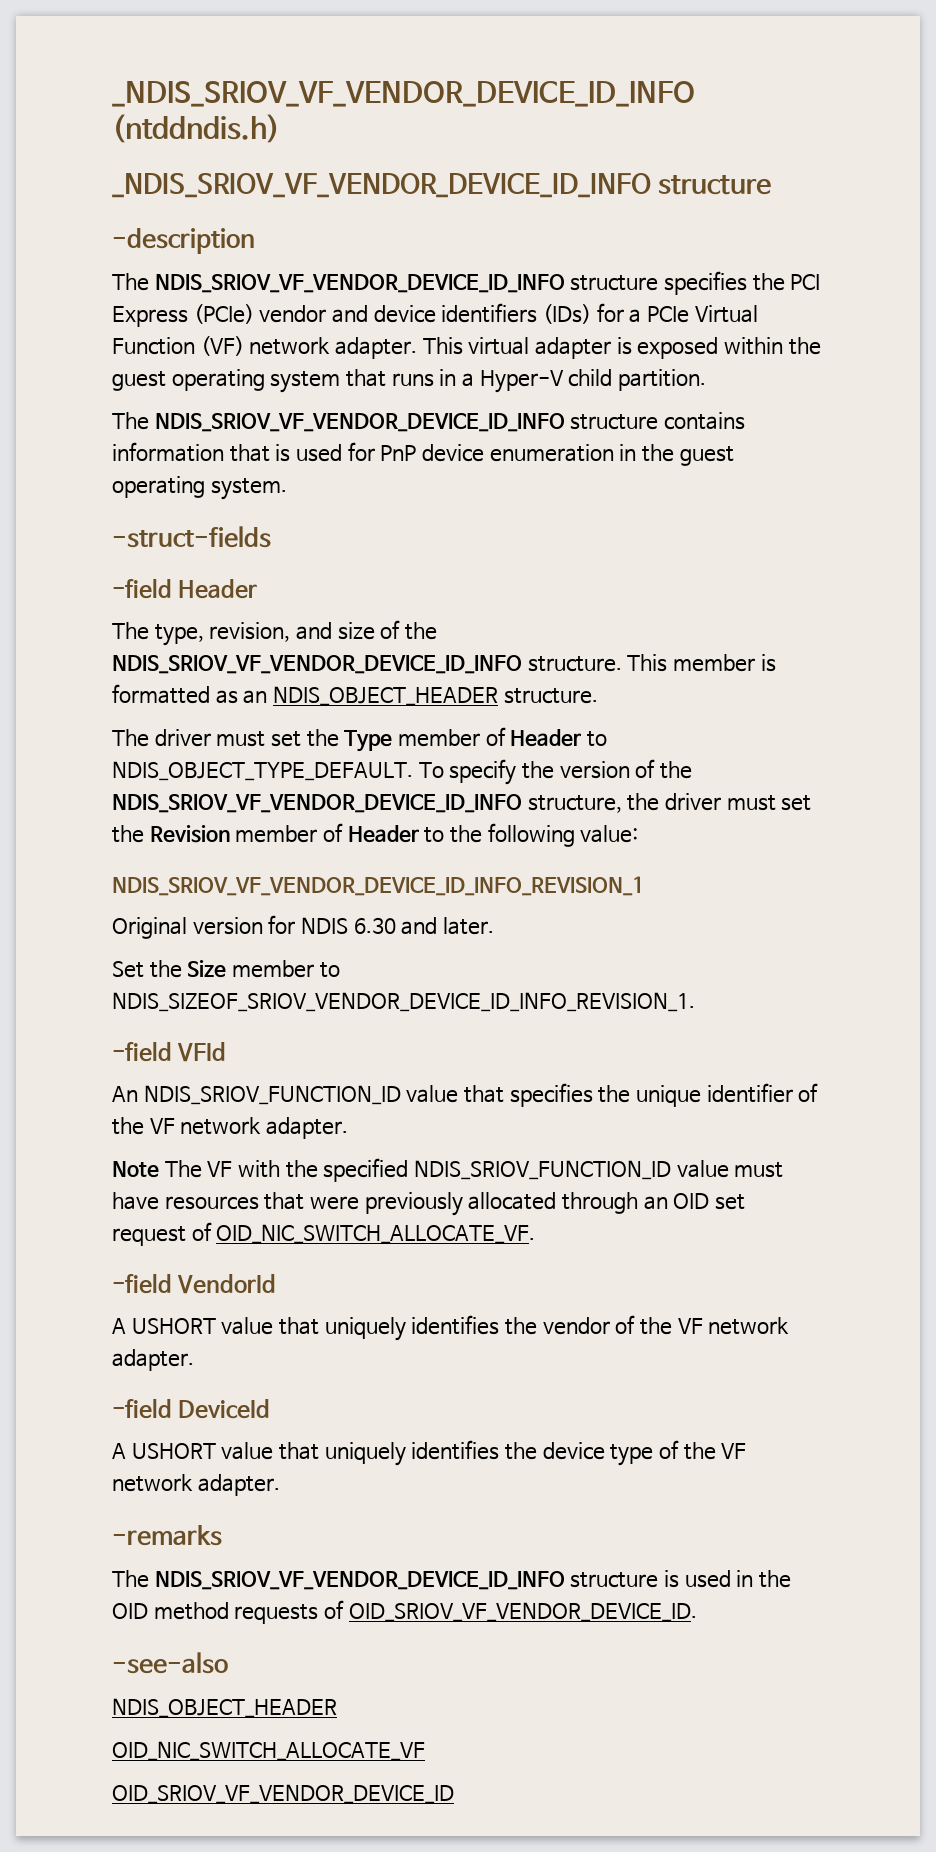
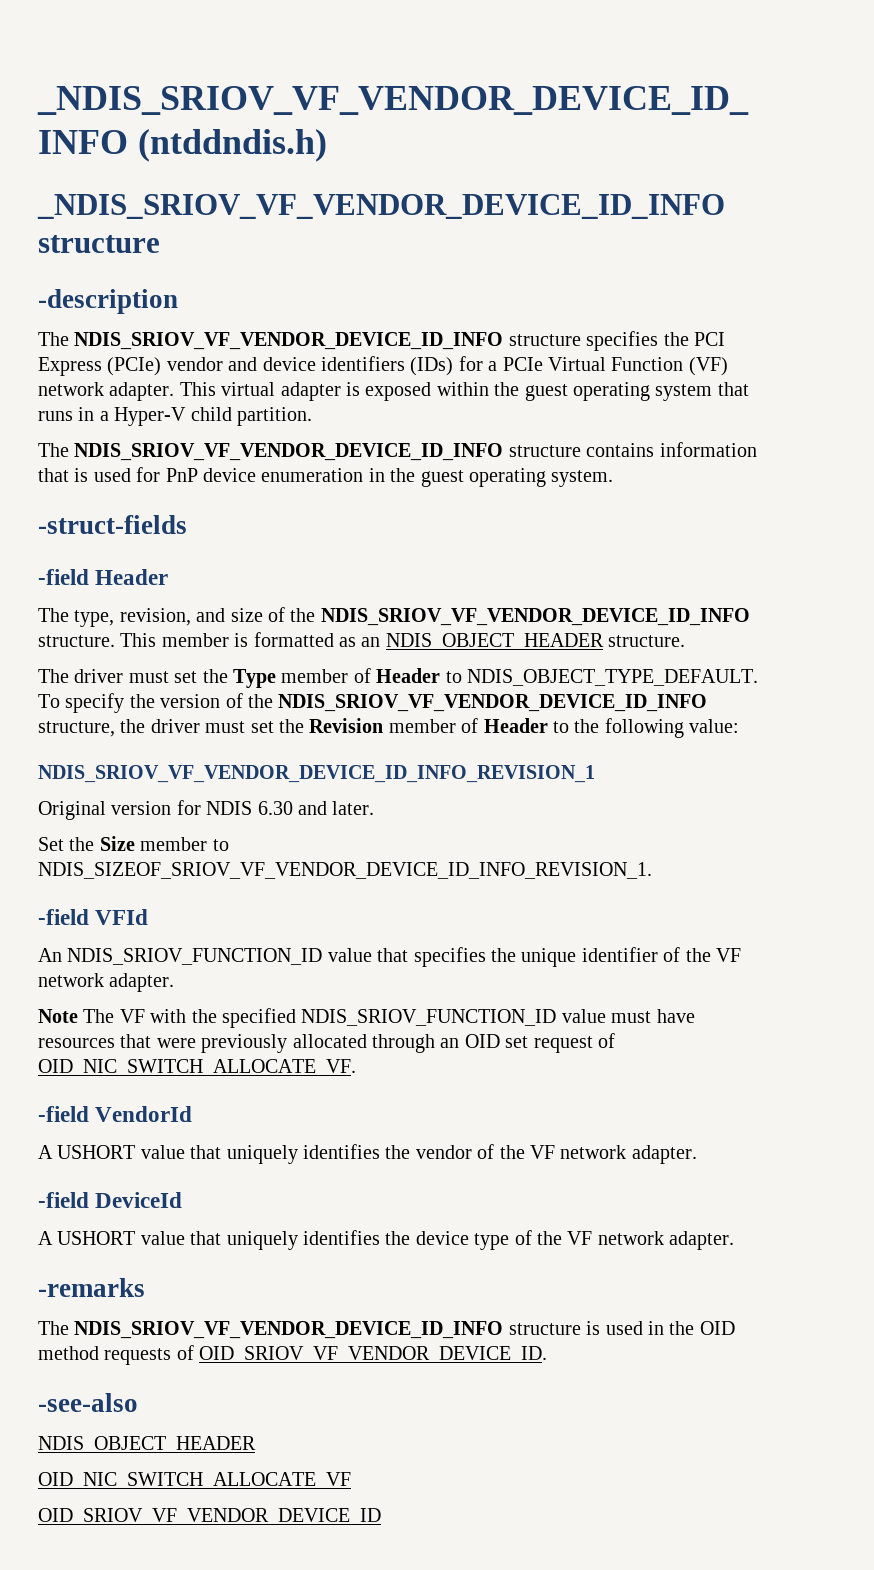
- Set the Size member to NDIS_SIZEOF_SRIOV_VENDOR_DEVICE_ID_INFO_REVISION_1.
+ Set the Size member to NDIS_SIZEOF_SRIOV_VF_VENDOR_DEVICE_ID_INFO_REVISION_1.

